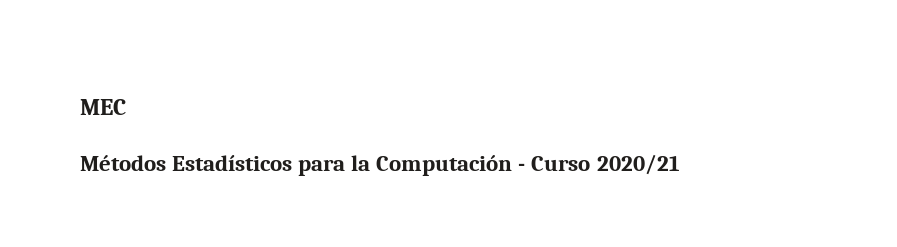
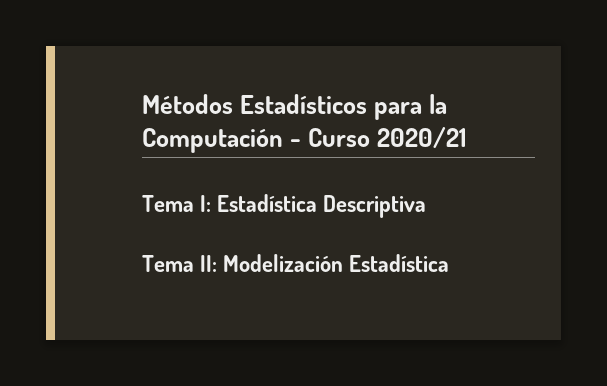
- MEC
+ Tema I: Estadística Descriptiva
+ Tema II: Modelización Estadística

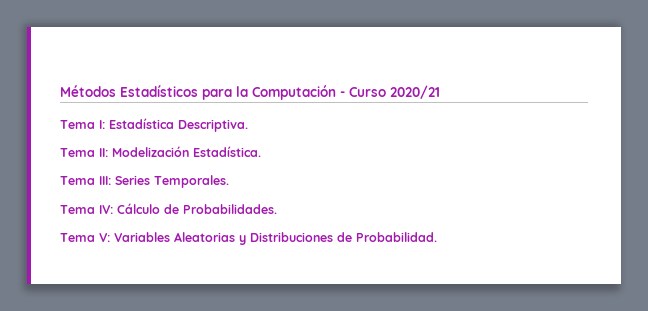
- Tema I: Estadística Descriptiva
+ Tema I: Estadística Descriptiva.
- Tema II: Modelización Estadística
+ Tema II: Modelización Estadística.
+ Tema III: Series Temporales.
+ Tema IV: Cálculo de Probabilidades.
+ Tema V: Variables Aleatorias y Distribuciones de Probabilidad.

